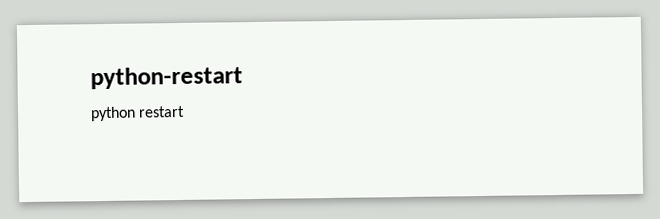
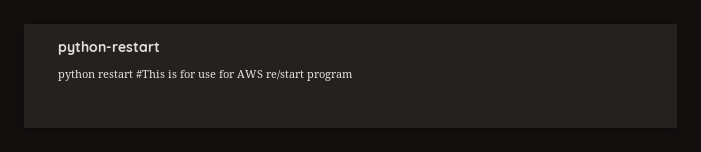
- python restart
+ python restart #This is for use for AWS re/start program

